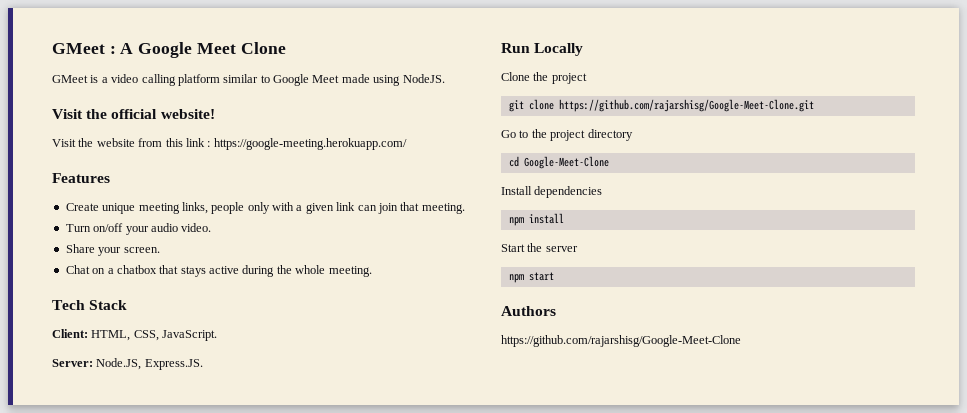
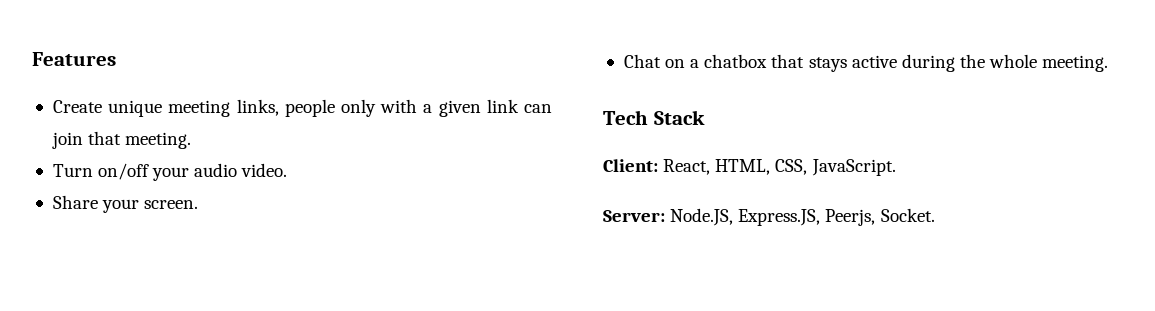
- GMeet : A Google Meet Clone
- GMeet is a video calling platform similar to Google Meet made using NodeJS.
- Visit the official website!
- Visit the website from this link : https://google-meeting.herokuapp.com/
- Client: HTML, CSS, JavaScript.
+ Client: React, HTML, CSS, JavaScript.
- Server: Node.JS, Express.JS.
- Run Locally
- Clone the project
- git clone https://github.com/rajarshisg/Google-Meet-Clone.git
- Go to the project directory
- cd Google-Meet-Clone
- Install dependencies
- npm install
- Start the server
- npm start
- Authors
- https://github.com/rajarshisg/Google-Meet-Clone
+ Server: Node.JS, Express.JS, Peerjs, Socket.

